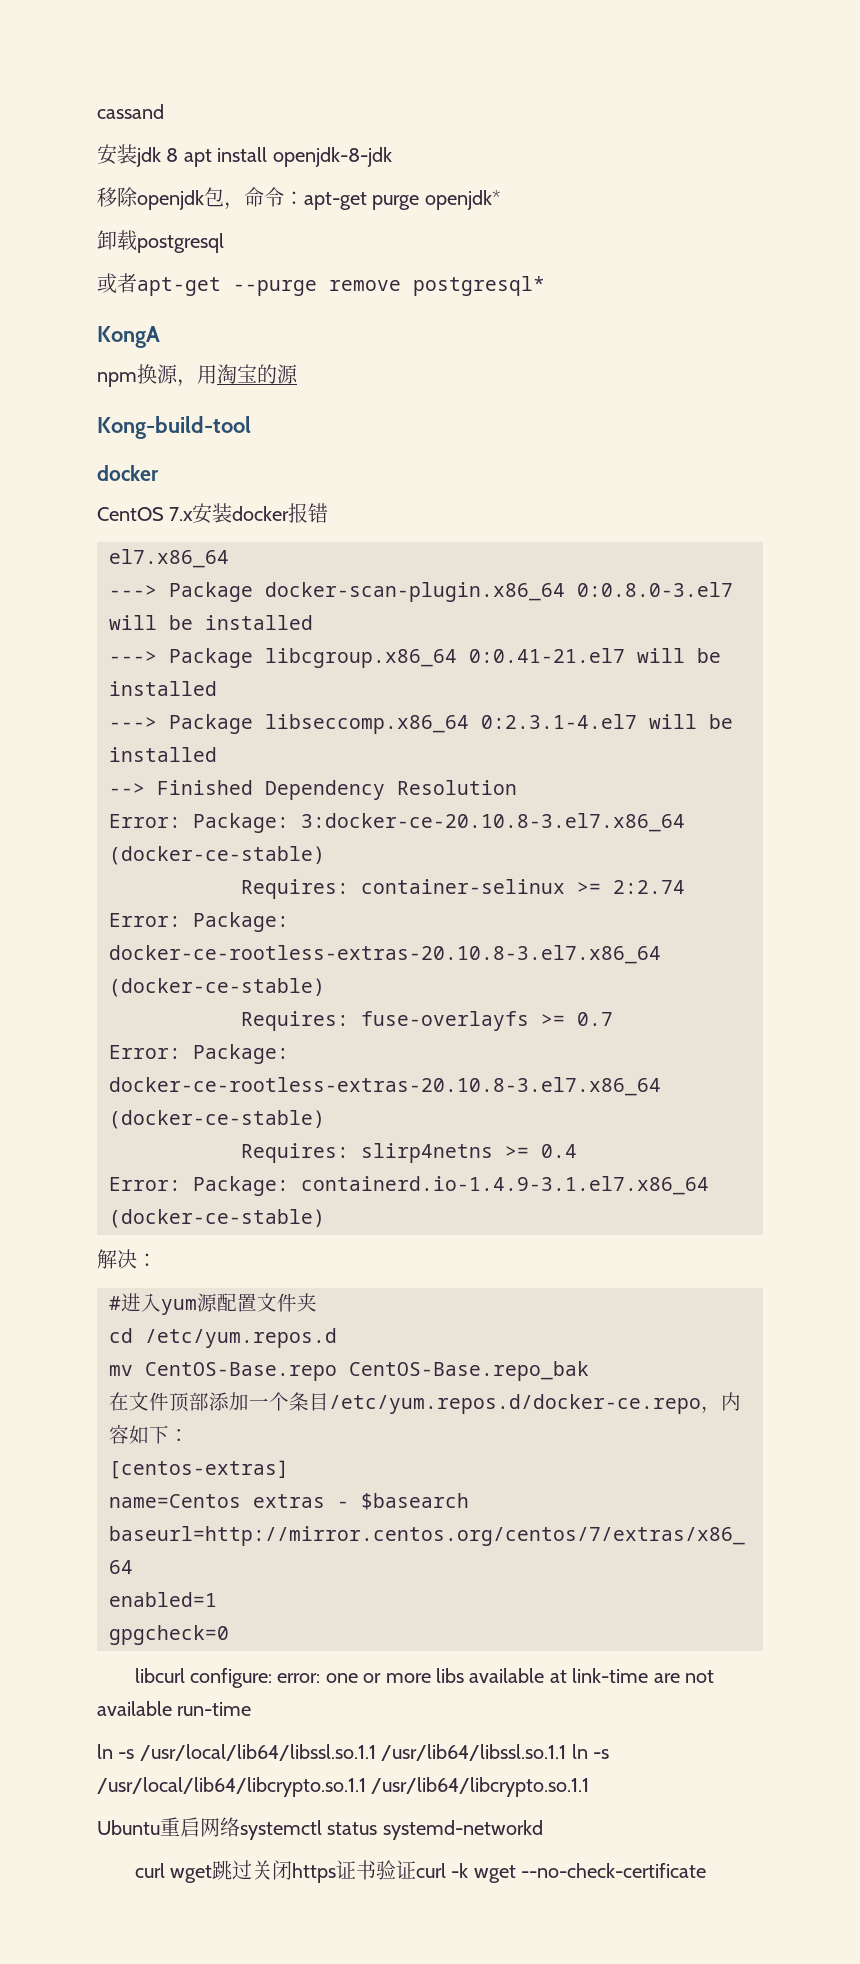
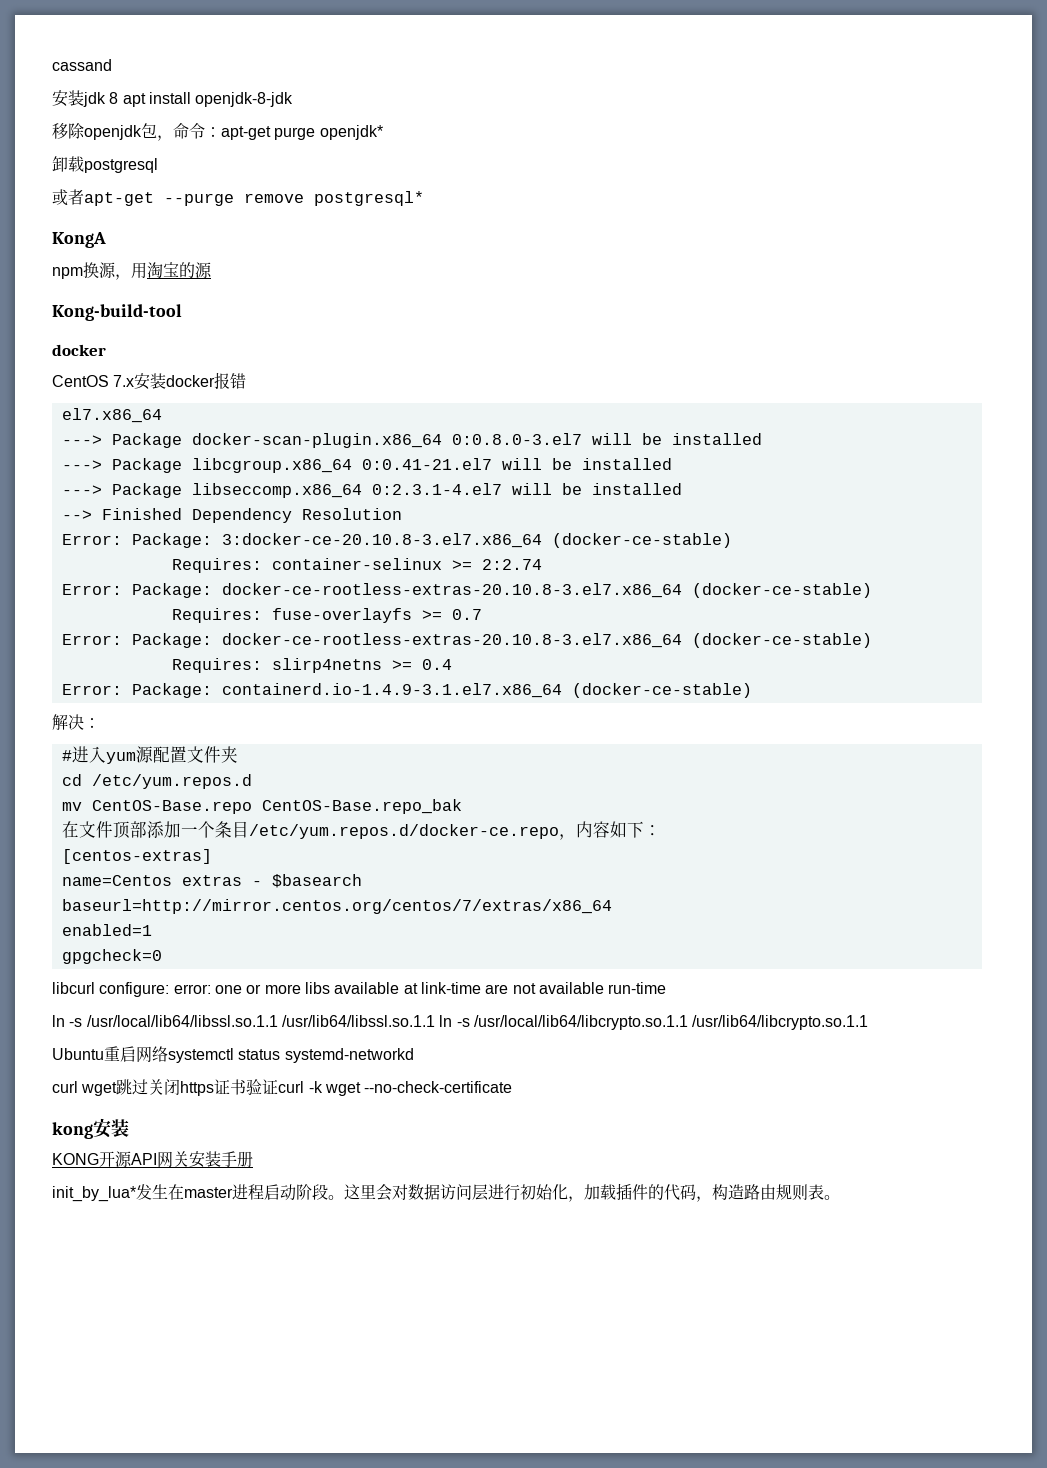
+ kong安装
+ KONG开源API网关安装手册
+ init_by_lua*发生在master进程启动阶段。这里会对数据访问层进行初始化，加载插件的代码，构造路由规则表。

